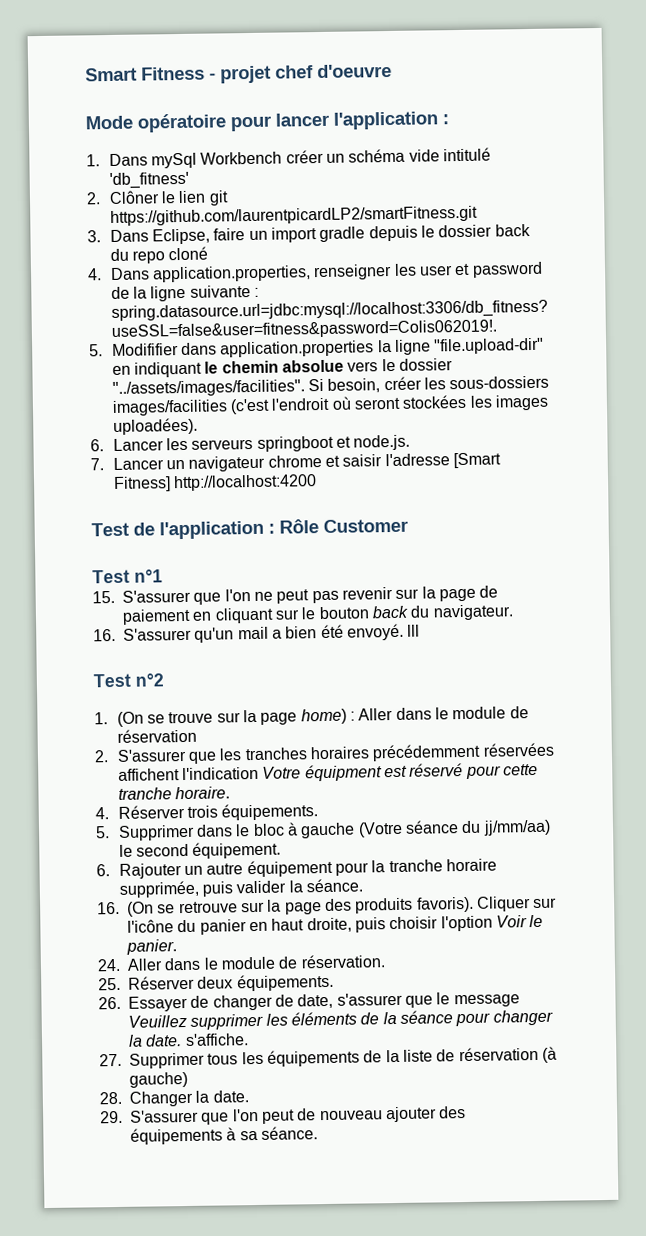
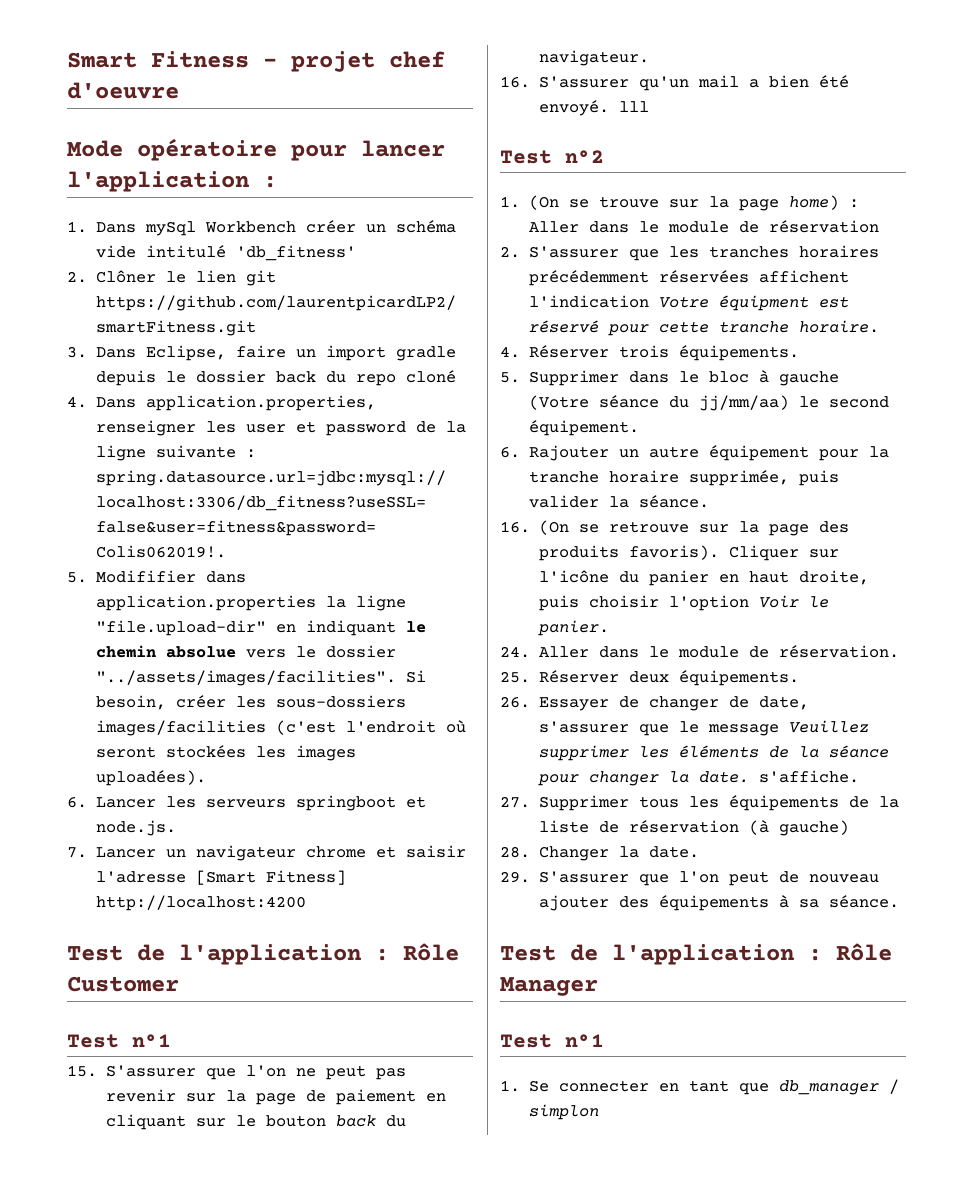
+ Test de l'application : Rôle Manager
+ Test n°1
+ 1. Se connecter en tant que db_manager / simplon

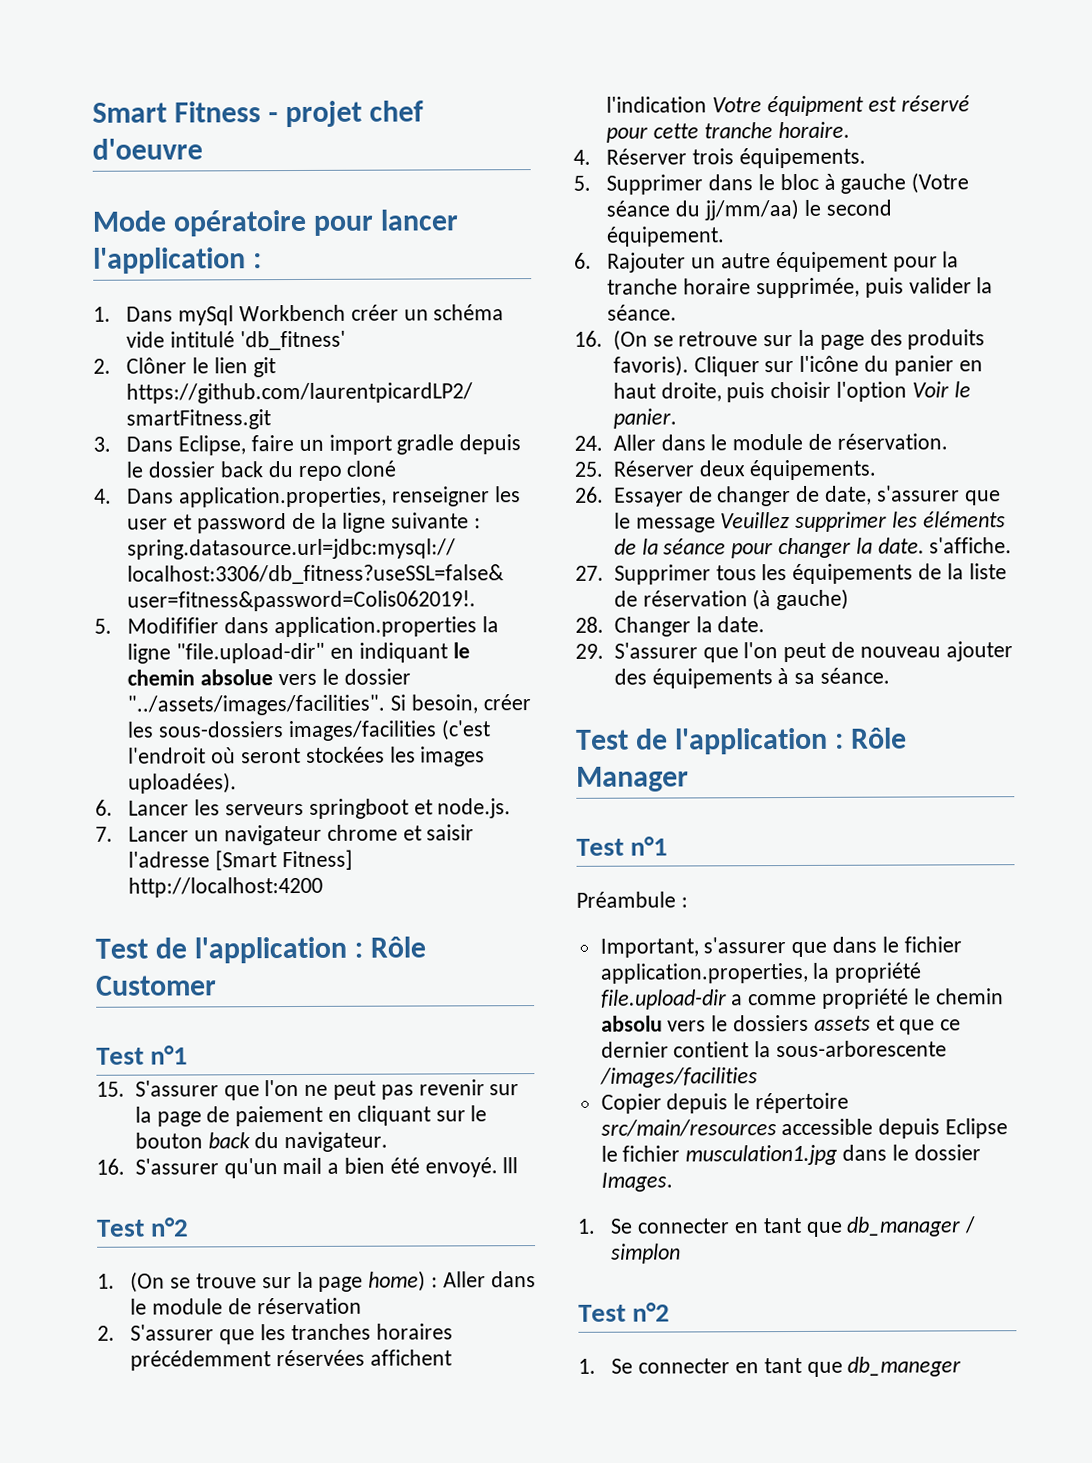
+ Préambule :
+ Important, s'assurer que dans le fichier application.properties, la propriété file.upload-dir a comme propriété le chemin absolu vers le dossiers assets et que ce dernier contient la sous-arborescente /images/facilities
+ Copier depuis le répertoire src/main/resources accessible depuis Eclipse le fichier musculation1.jpg dans le dossier Images.
  1. Se connecter en tant que db_manager / simplon
+ Test n°2
+ 1. Se connecter en tant que db_maneger

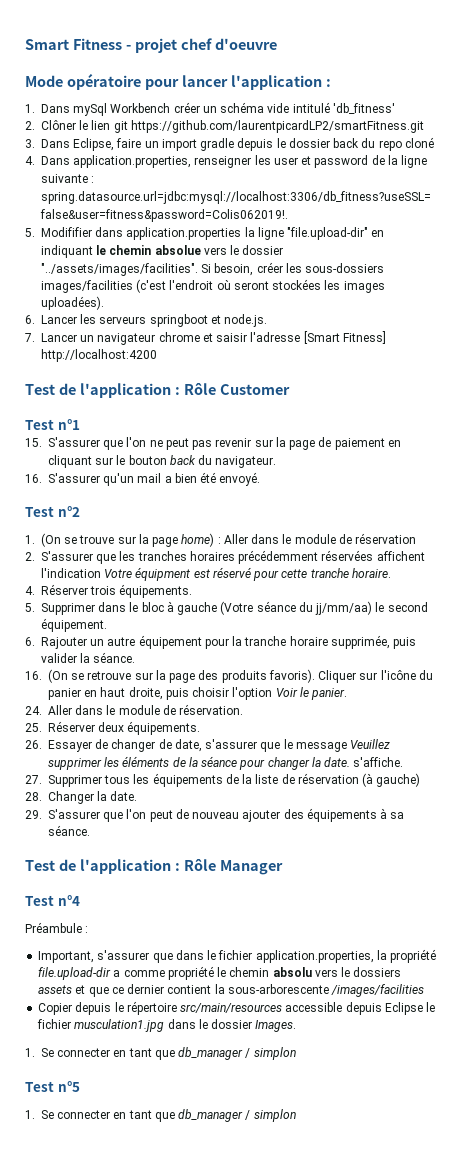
- 16. S'assurer qu'un mail a bien été envoyé. lll
+ 16. S'assurer qu'un mail a bien été envoyé.
  Test de l'application : Rôle Manager
- Test n°1
+ Test n°4
  Copier depuis le répertoire src/main/resources accessible depuis Eclipse le fichier musculation1.jpg dans le dossier Images.
  1. Se connecter en tant que db_manager / simplon
- Test n°2
- 1. Se connecter en tant que db_maneger
+ Test n°5
+ 1. Se connecter en tant que db_manager / simplon

